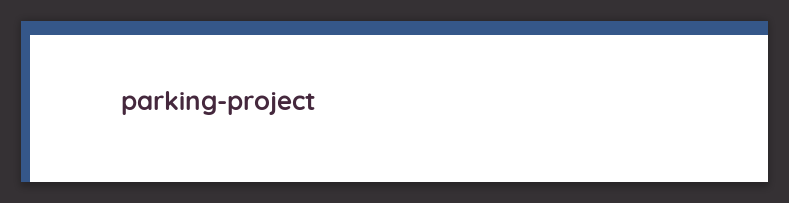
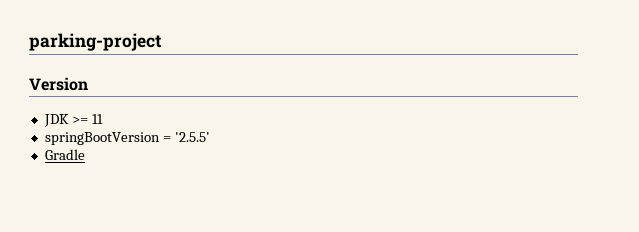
+ Version
+ JDK >= 11
+ springBootVersion = '2.5.5'
+ Gradle

